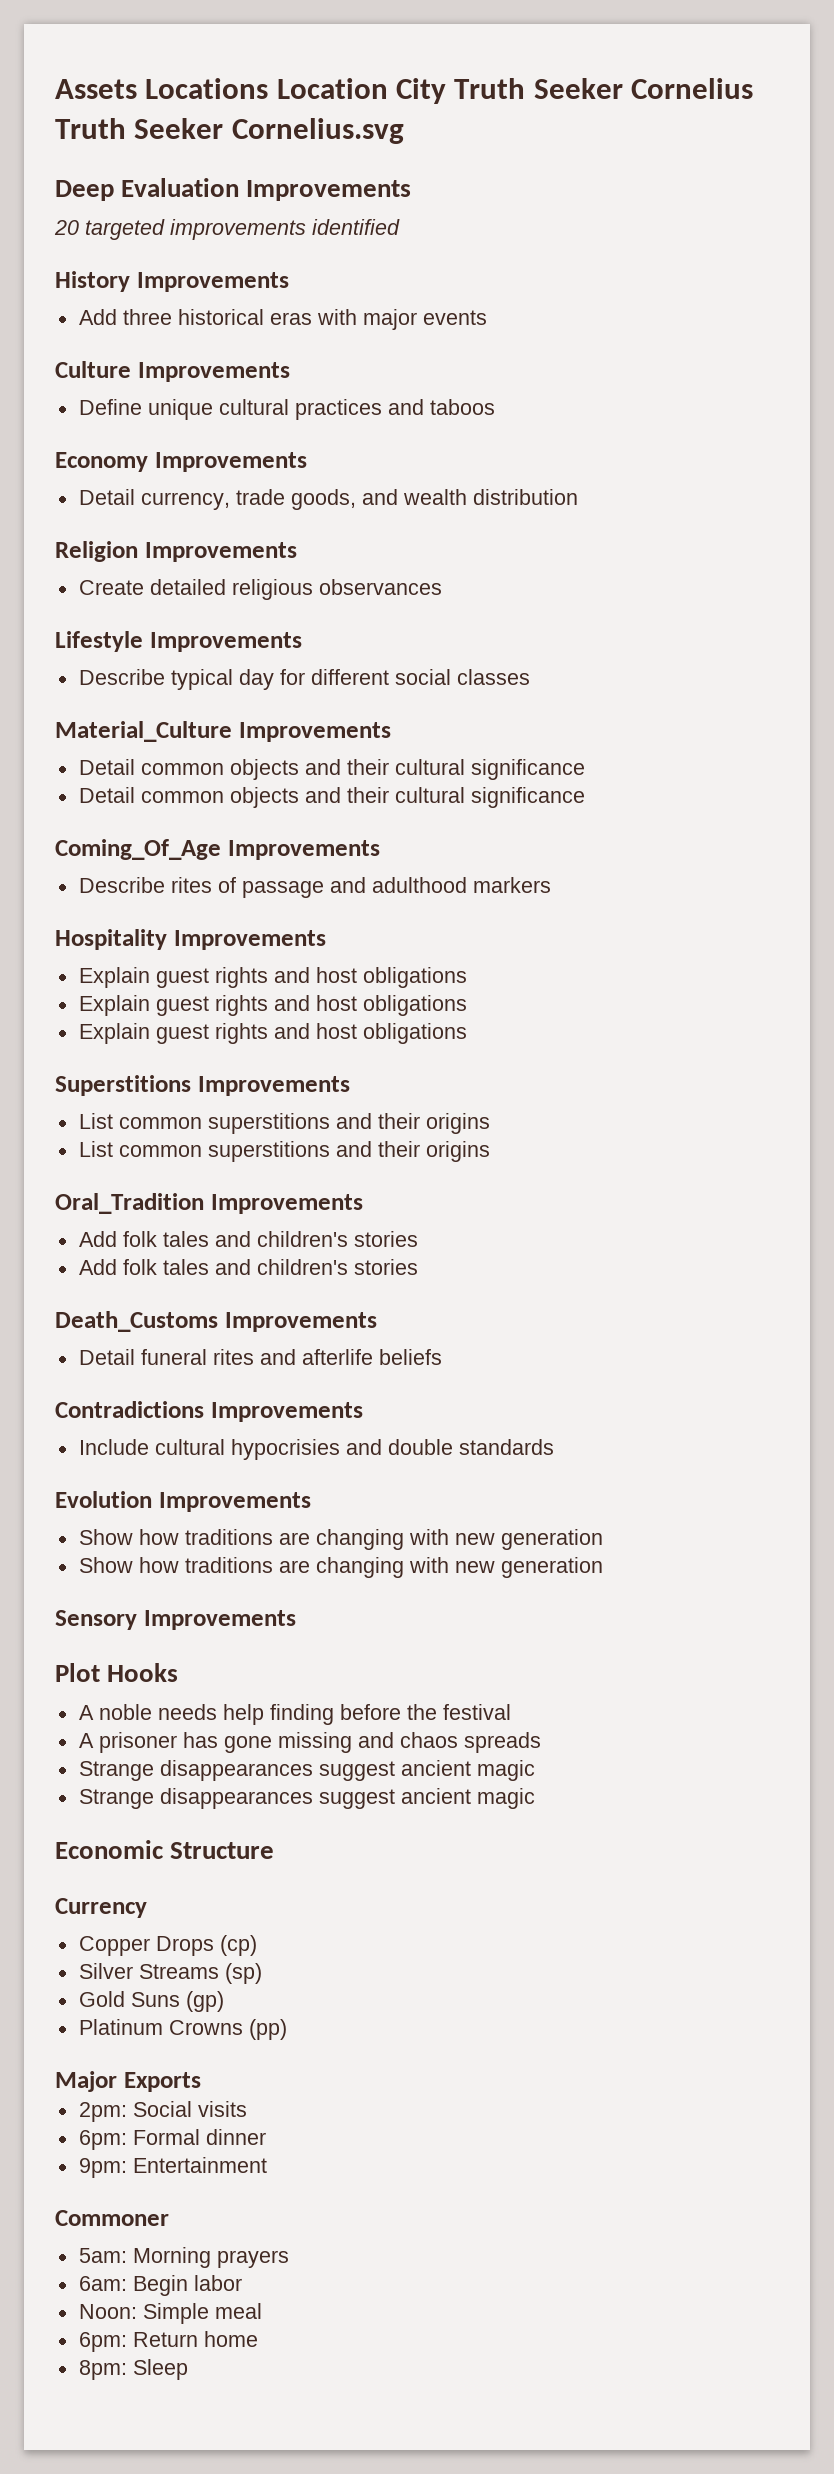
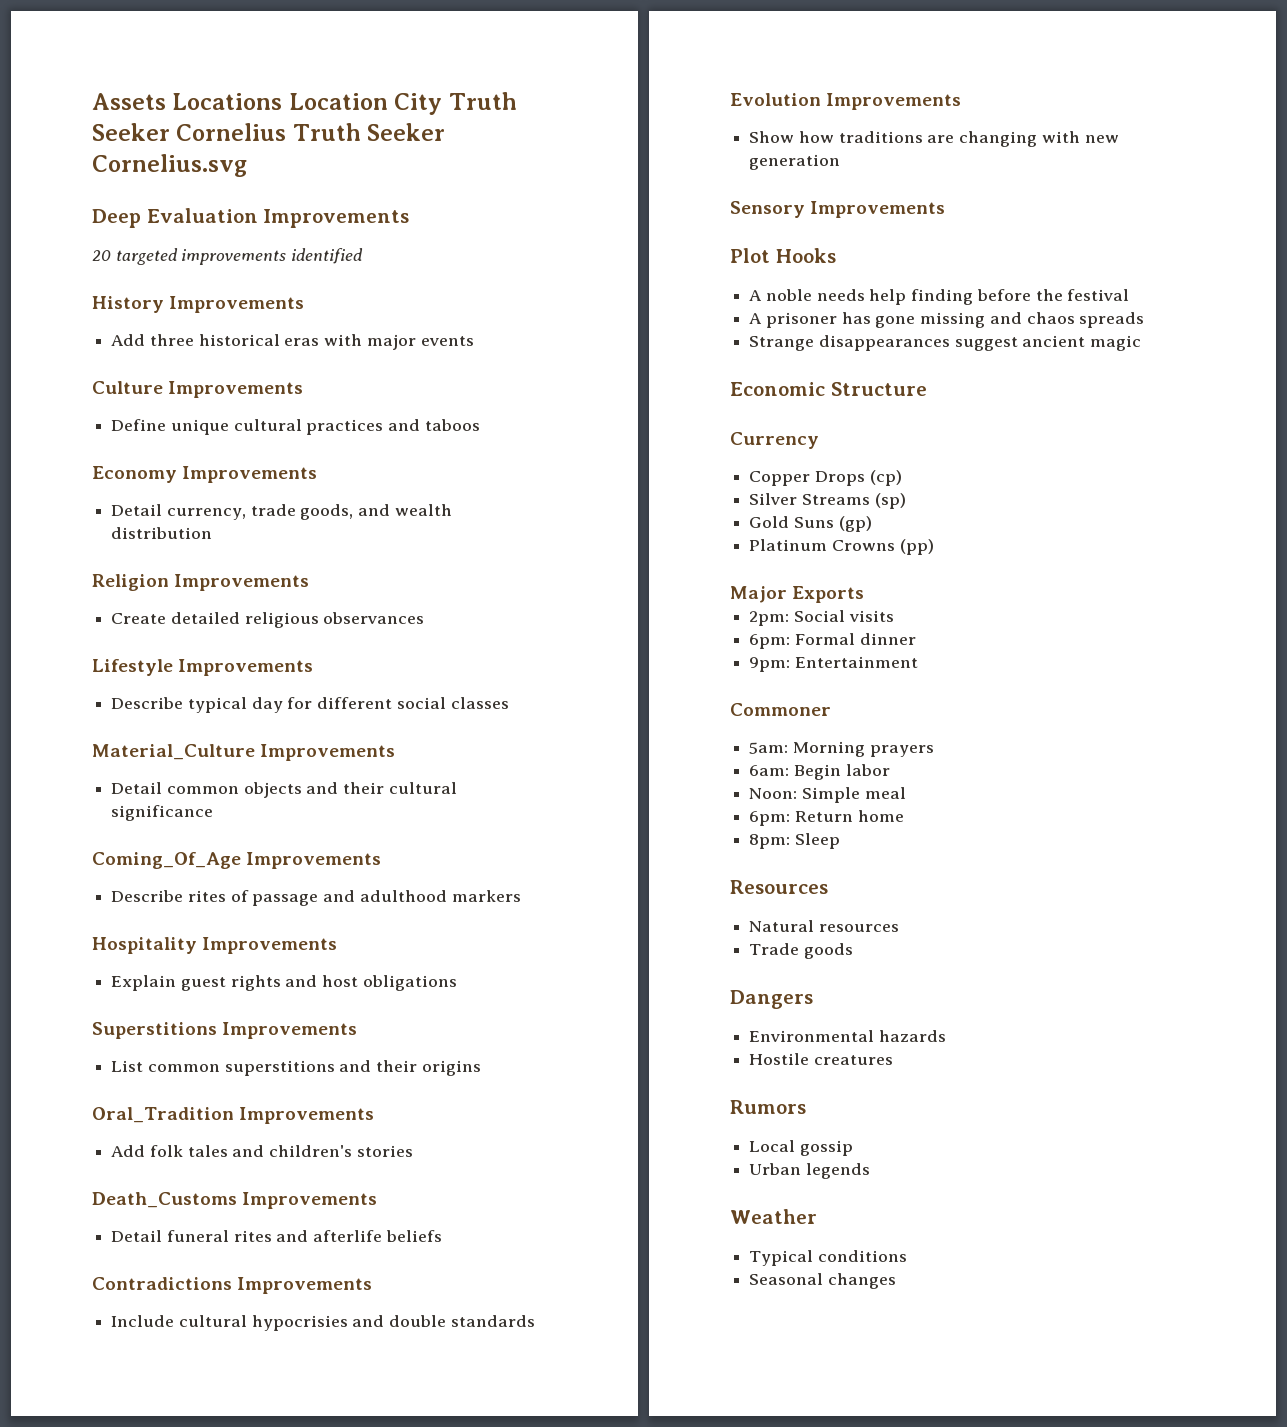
  Material_Culture Improvements
- Detail common objects and their cultural significance
  Hospitality Improvements
- Explain guest rights and host obligations
- Explain guest rights and host obligations
  Superstitions Improvements
- List common superstitions and their origins
  Oral_Tradition Improvements
- Add folk tales and children's stories
  Evolution Improvements
- Show how traditions are changing with new generation
  A prisoner has gone missing and chaos spreads
- Strange disappearances suggest ancient magic
+ Resources
+ Natural resources
+ Trade goods
+ Dangers
+ Environmental hazards
+ Hostile creatures
+ Rumors
+ Local gossip
+ Urban legends
+ Weather
+ Typical conditions
+ Seasonal changes

